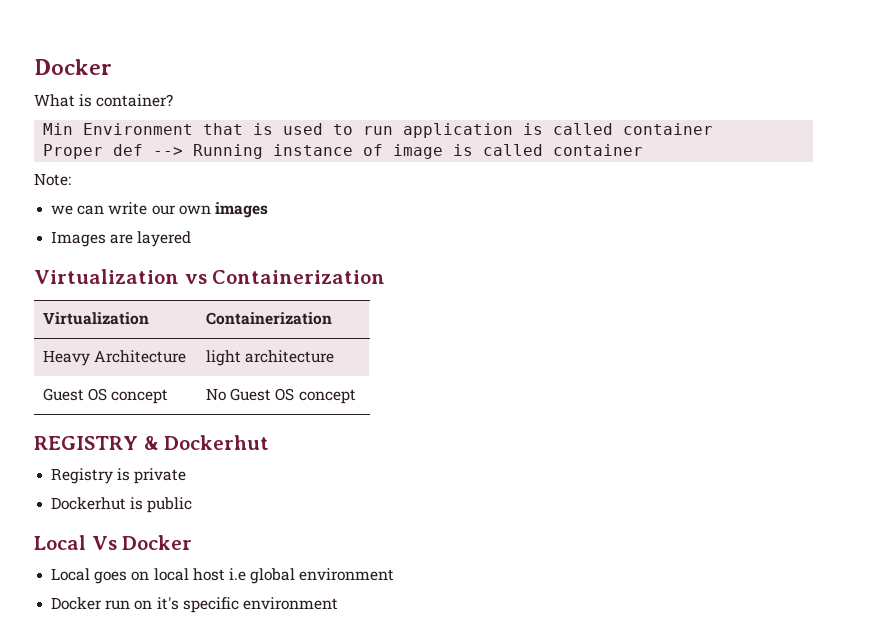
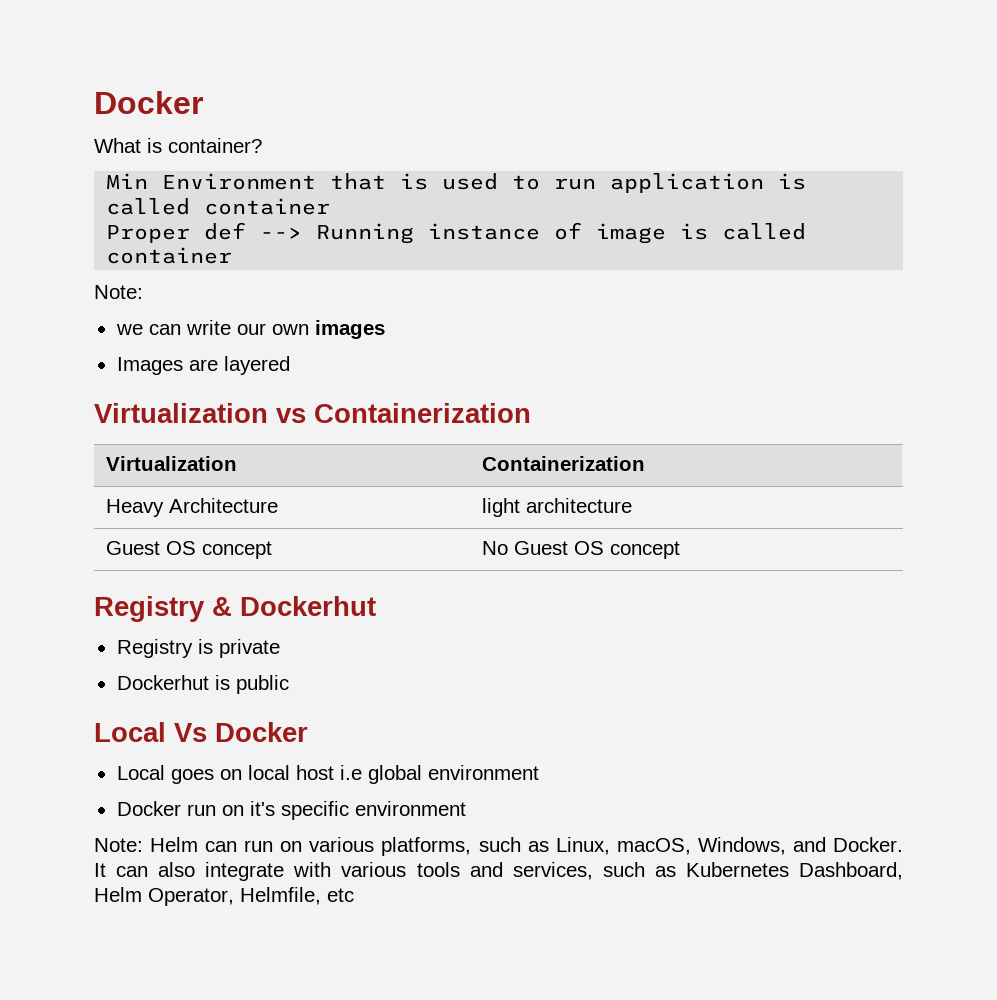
- REGISTRY & Dockerhut
+ Registry & Dockerhut
+ Note: Helm can run on various platforms, such as Linux, macOS, Windows, and Docker. It can also integrate with various tools and services, such as Kubernetes Dashboard, Helm Operator, Helmfile, etc

